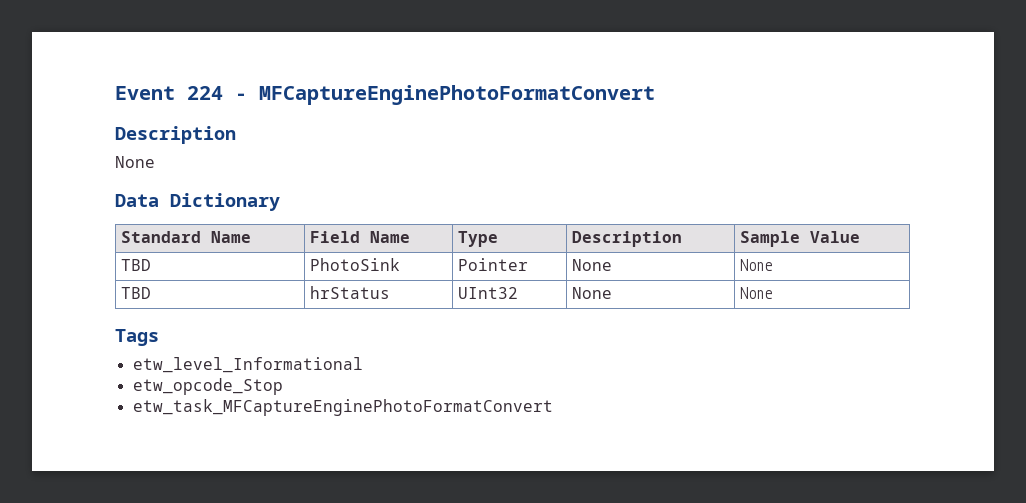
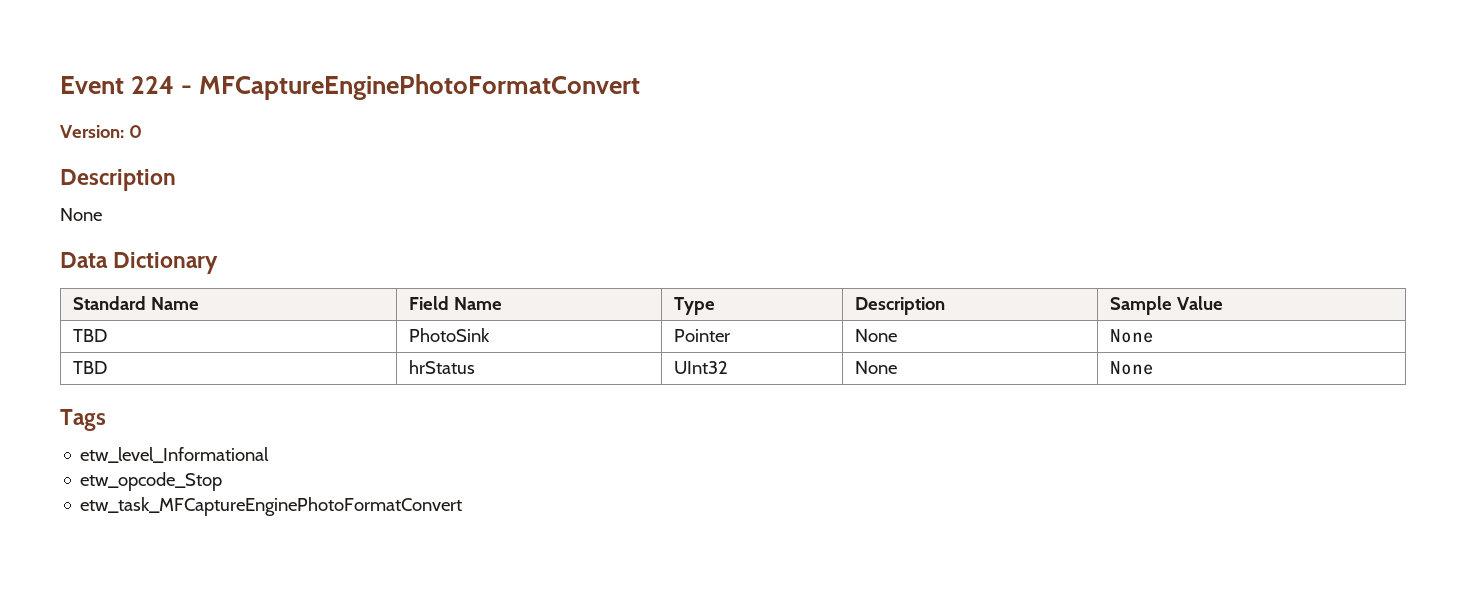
+ Version: 0

